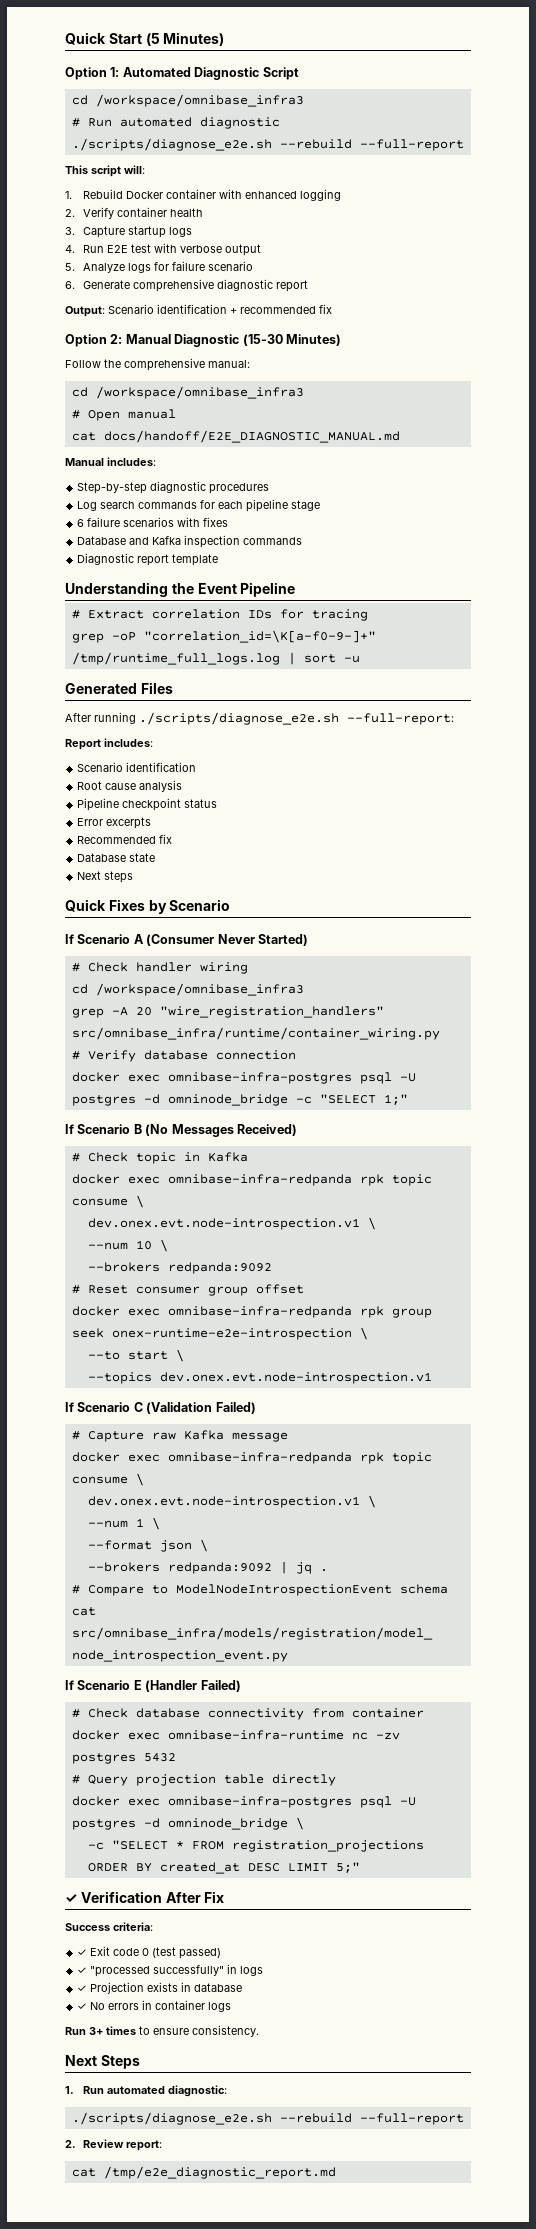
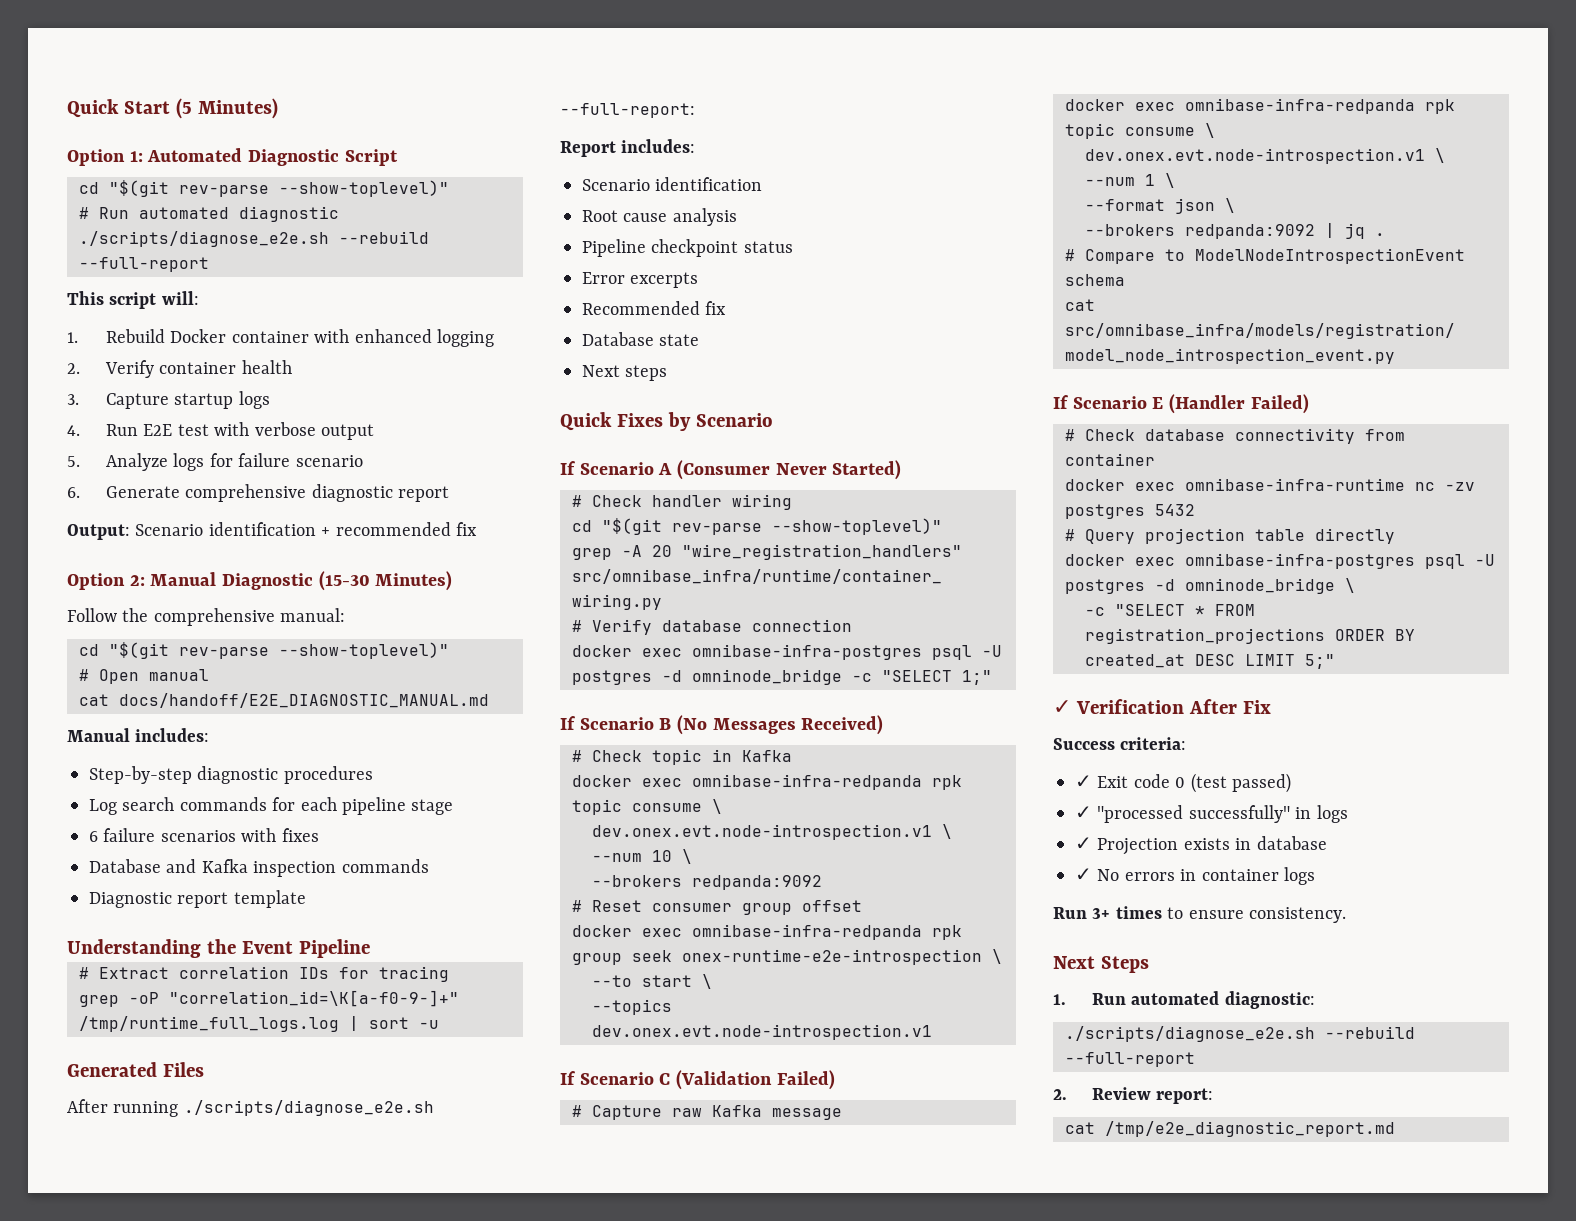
  Option 1: Automated Diagnostic Script
- cd /workspace/omnibase_infra3
+ cd "$(git rev-parse --show-toplevel)"
  Follow the comprehensive manual:
- cd /workspace/omnibase_infra3
+ cd "$(git rev-parse --show-toplevel)"
  # Check handler wiring
- cd /workspace/omnibase_infra3
+ cd "$(git rev-parse --show-toplevel)"

